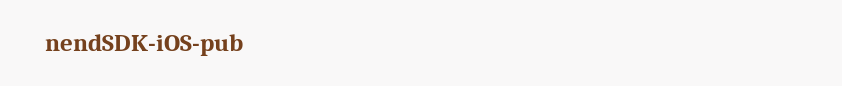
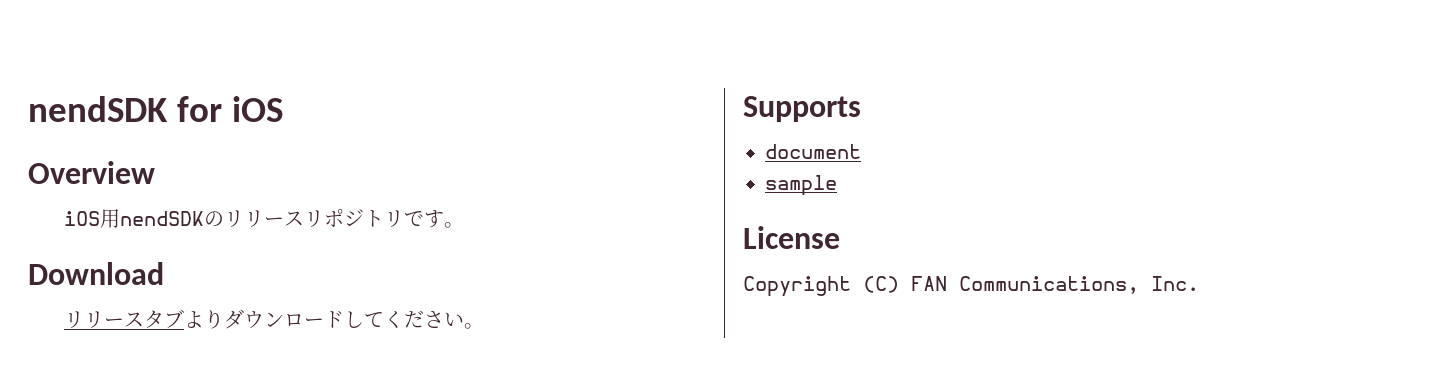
- nendSDK-iOS-pub
+ nendSDK for iOS
+ Overview
+ iOS用nendSDKのリリースリポジトリです。
+ Download
+ リリースタブよりダウンロードしてください。
+ Supports
+ document
+ sample
+ License
+ Copyright (C) FAN Communications, Inc.

